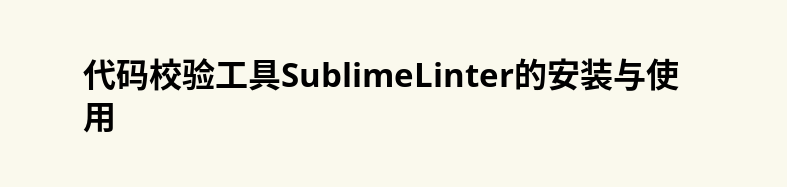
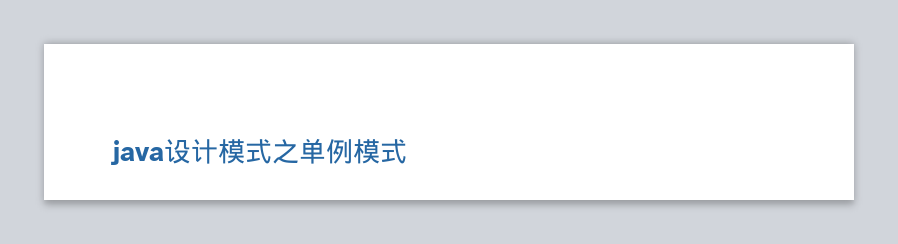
- 代码校验工具SublimeLinter的安装与使用
+ java设计模式之单例模式

